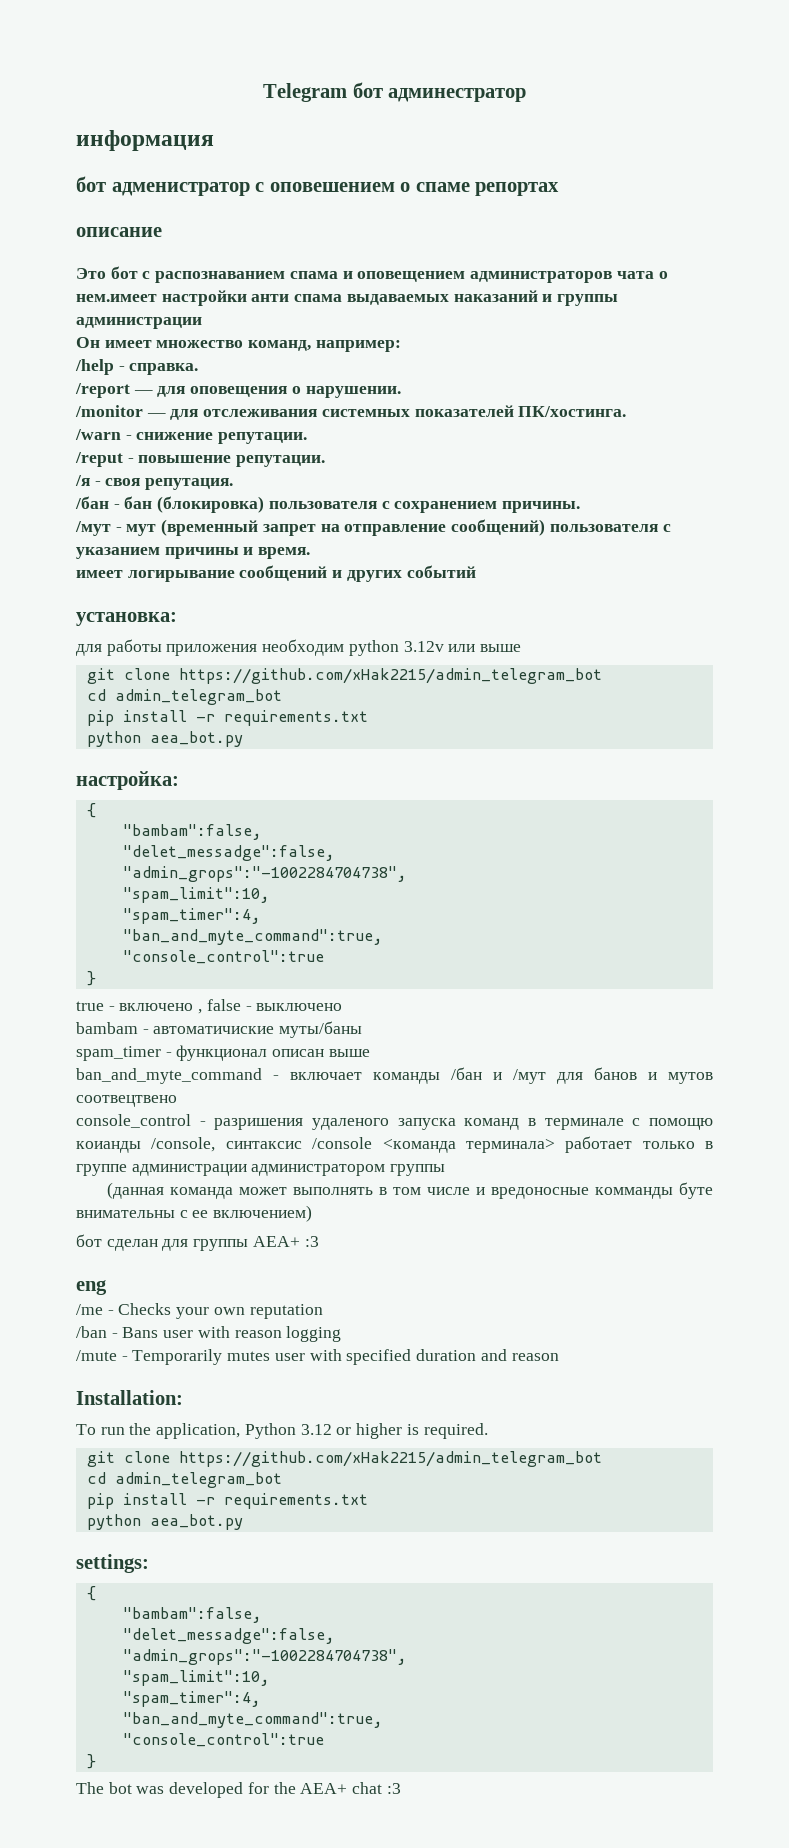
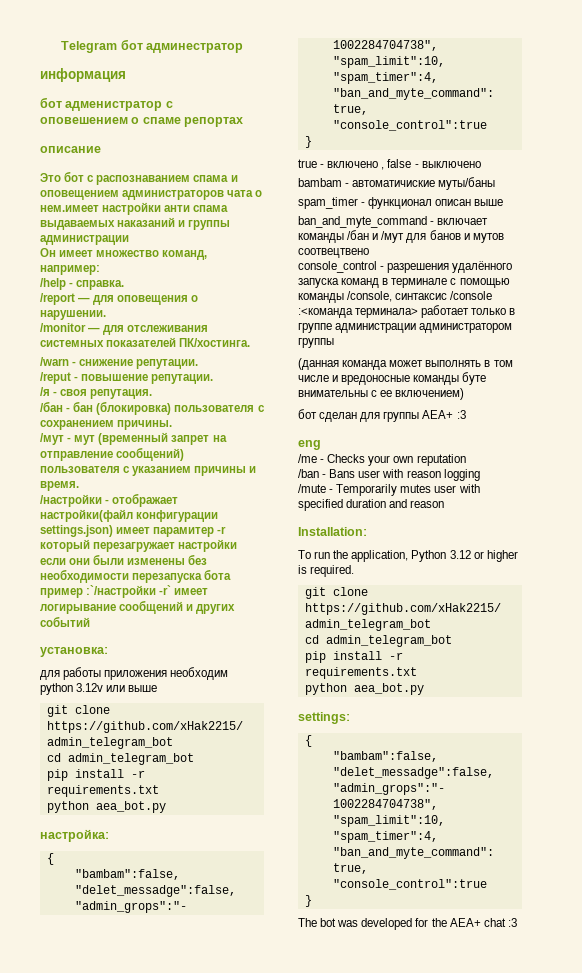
- имеет логирывание сообщений и других событий
+ /настройки - отображает настройки(файл конфигурации settings.json) имеет парамитер -r который перезагружает настройки если они были изменены без необходимости перезапуска бота пример :`/настройки -r` имеет логирывание сообщений и других событий
- console_control - разришения удаленого запуска команд в терминале с помощю коианды /console, синтаксис /console <команда терминала> работает только в группе администрации администратором группы
+ console_control - разрешения удалённого запуска команд в терминале с помощью команды /console, синтаксис /console :<команда терминала> работает только в группе администрации администратором группы
- (данная команда может выполнять в том числе и вредоносные комманды буте внимательны с ее включением)
+ (данная команда может выполнять в том числе и вредоносные команды буте внимательны с ее включением)

